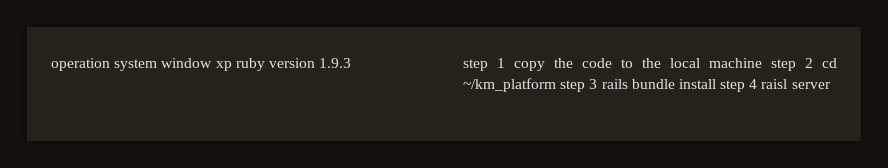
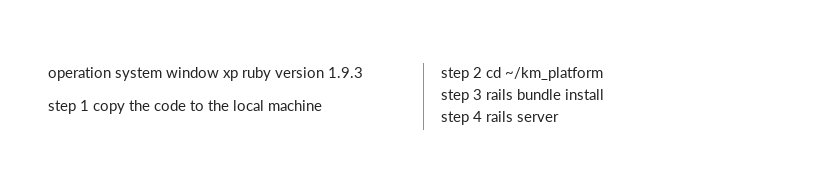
- step 1 copy the code to the local machine step 2 cd ~/km_platform step 3 rails bundle install step 4 raisl server
+ step 1 copy the code to the local machine
+ step 2 cd ~/km_platform
+ step 3 rails bundle install
+ step 4 rails server

